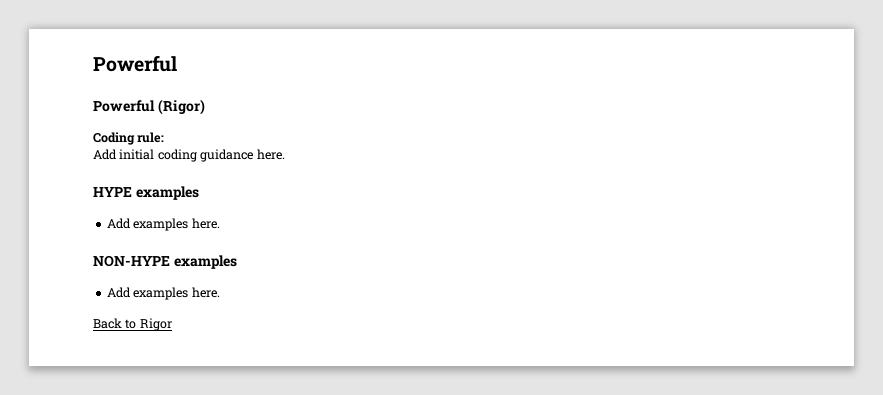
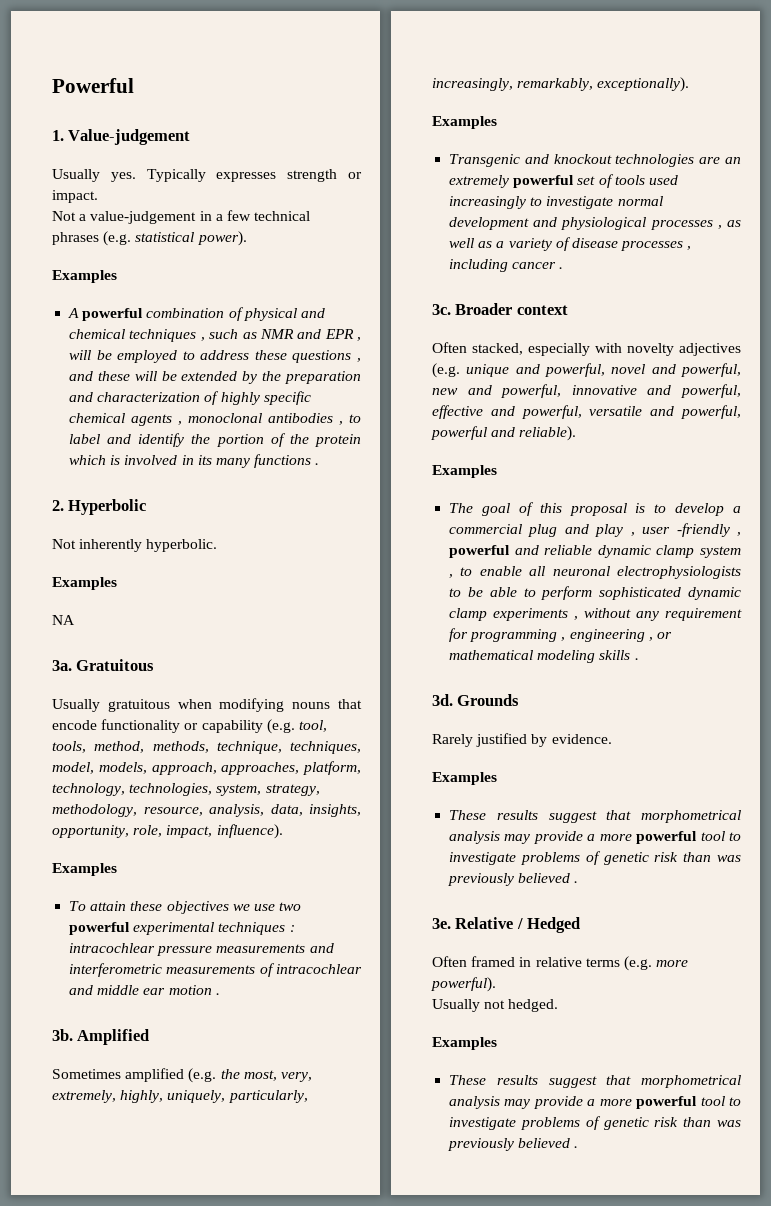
- Powerful (Rigor)
- Coding rule:
- Add initial coding guidance here.
- HYPE examples
- Add examples here.
- NON-HYPE examples
- Add examples here.
- Back to Rigor
+ 1. Value-judgement
+ Usually yes. Typically expresses strength or impact.
+ Not a value-judgement in a few technical phrases (e.g. statistical power).
+ Examples
+ A powerful combination of physical and chemical techniques , such as NMR and EPR , will be employed to address these questions , and these will be extended by the preparation and characterization of highly specific chemical agents , monoclonal antibodies , to label and identify the portion of the protein which is involved in its many functions .
+ 2. Hyperbolic
+ Not inherently hyperbolic.
+ Examples
+ NA
+ 3a. Gratuitous
+ Usually gratuitous when modifying nouns that encode functionality or capability (e.g. tool, tools, method, methods, technique, techniques, model, models, approach, approaches, platform, technology, technologies, system, strategy, methodology, resource, analysis, data, insights, opportunity, role, impact, influence).
+ Examples
+ To attain these objectives we use two powerful experimental techniques : intracochlear pressure measurements and interferometric measurements of intracochlear and middle ear motion .
+ 3b. Amplified
+ Sometimes amplified (e.g. the most, very, extremely, highly, uniquely, particularly, increasingly, remarkably, exceptionally).
+ Examples
+ Transgenic and knockout technologies are an extremely powerful set of tools used increasingly to investigate normal development and physiological processes , as well as a variety of disease processes , including cancer .
+ 3c. Broader context
+ Often stacked, especially with novelty adjectives (e.g. unique and powerful, novel and powerful, new and powerful, innovative and powerful, effective and powerful, versatile and powerful, powerful and reliable).
+ Examples
+ The goal of this proposal is to develop a commercial plug and play , user -friendly , powerful and reliable dynamic clamp system , to enable all neuronal electrophysiologists to be able to perform sophisticated dynamic clamp experiments , without any requirement for programming , engineering , or mathematical modeling skills .
+ 3d. Grounds
+ Rarely justified by evidence.
+ Examples
+ These results suggest that morphometrical analysis may provide a more powerful tool to investigate problems of genetic risk than was previously believed .
+ 3e. Relative / Hedged
+ Often framed in relative terms (e.g. more powerful).
+ Usually not hedged.
+ Examples
+ These results suggest that morphometrical analysis may provide a more powerful tool to investigate problems of genetic risk than was previously believed .

